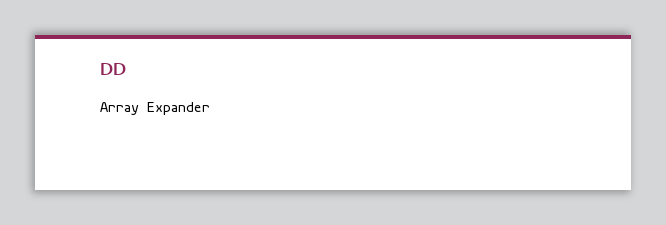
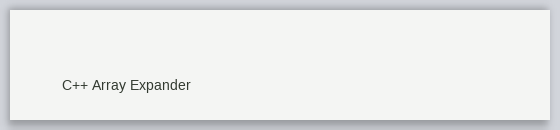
- DD
- Array Expander
+ C++ Array Expander

